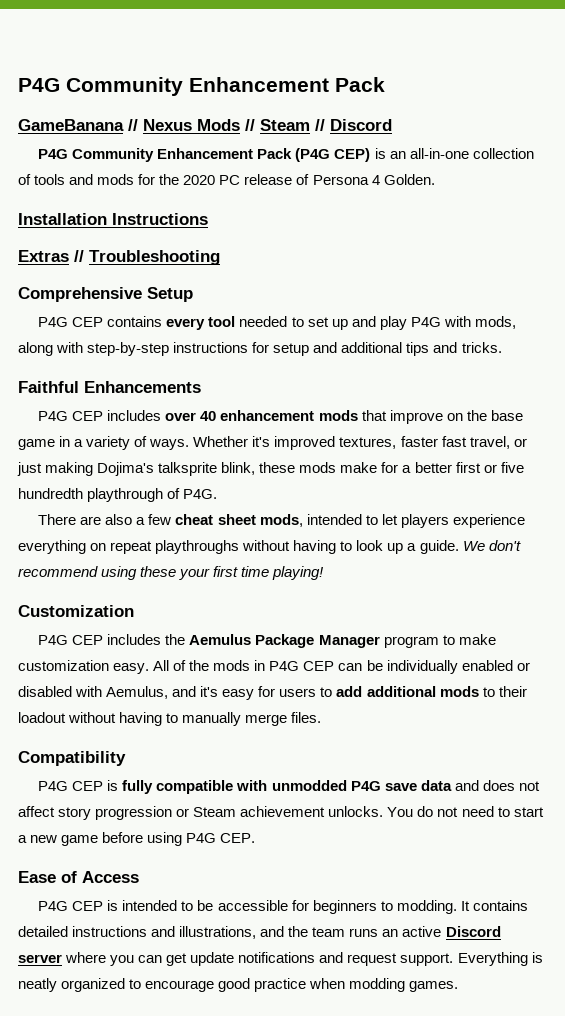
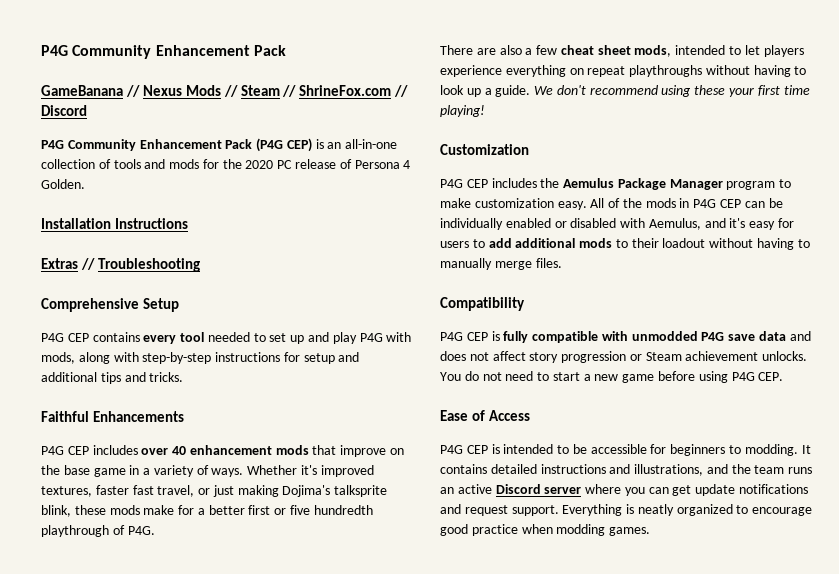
- GameBanana // Nexus Mods // Steam // Discord
+ GameBanana // Nexus Mods // Steam // ShrineFox.com // Discord

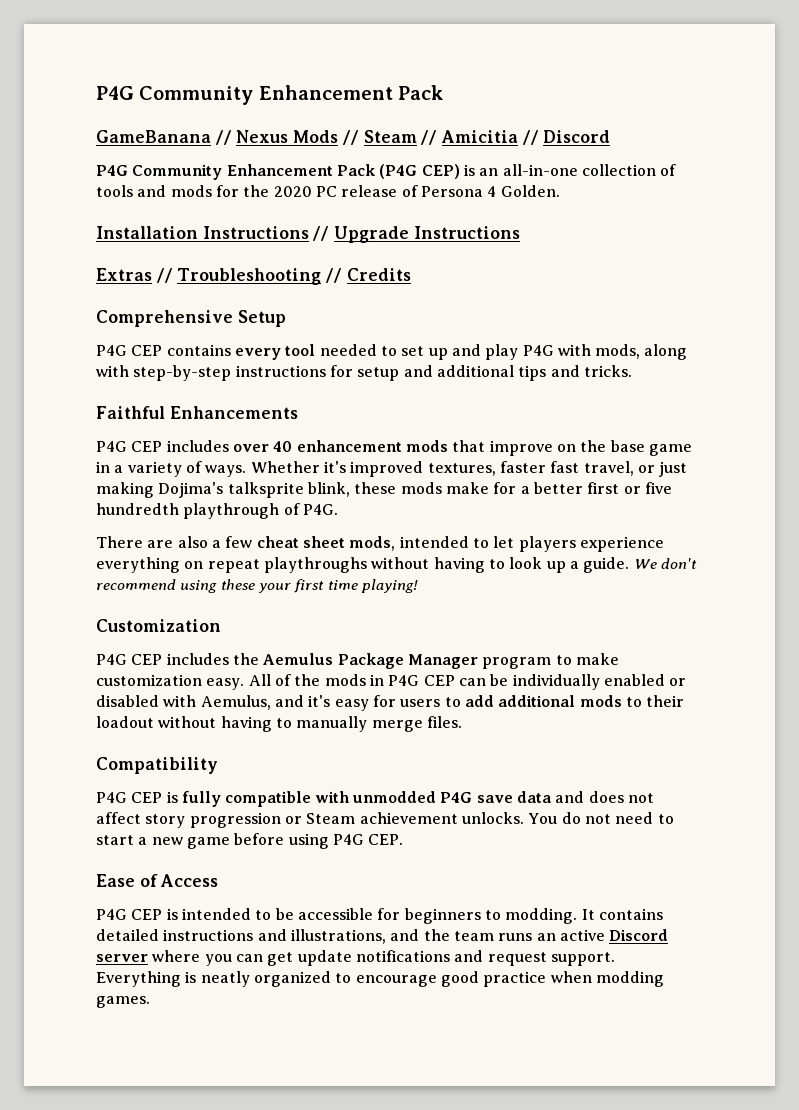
- GameBanana // Nexus Mods // Steam // ShrineFox.com // Discord
+ GameBanana // Nexus Mods // Steam // Amicitia // Discord
- Installation Instructions
+ Installation Instructions // Upgrade Instructions
- Extras // Troubleshooting
+ Extras // Troubleshooting // Credits

